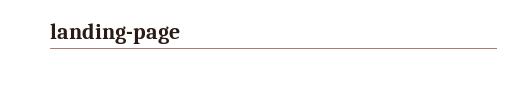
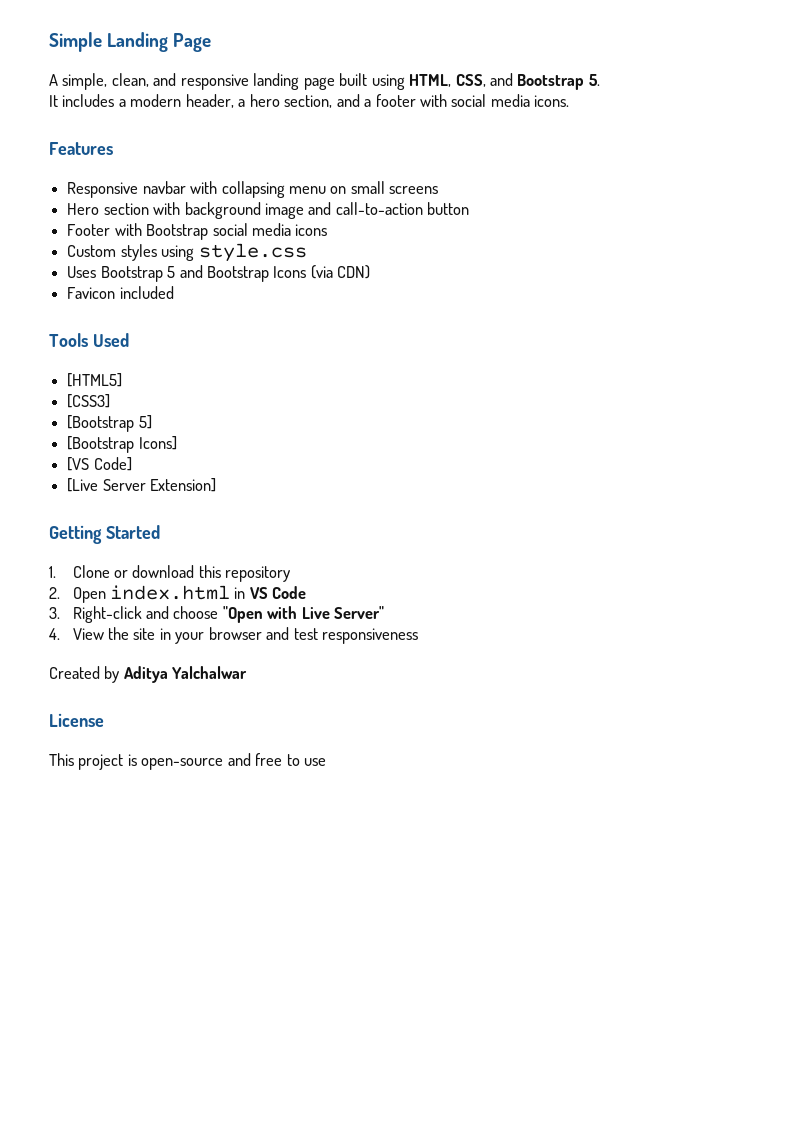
- landing-page
+ Simple Landing Page
+ A simple, clean, and responsive landing page built using HTML, CSS, and Bootstrap 5.
+ It includes a modern header, a hero section, and a footer with social media icons.
+ Features
+ Responsive navbar with collapsing menu on small screens
+ Hero section with background image and call-to-action button
+ Footer with Bootstrap social media icons
+ Custom styles using style.css
+ Uses Bootstrap 5 and Bootstrap Icons (via CDN)
+ Favicon included
+ Tools Used
+ [HTML5]
+ [CSS3]
+ [Bootstrap 5]
+ [Bootstrap Icons]
+ [VS Code]
+ [Live Server Extension]
+ Getting Started
+ 1. Clone or download this repository
+ 2. Open index.html in VS Code
+ 3. Right-click and choose "Open with Live Server"
+ 4. View the site in your browser and test responsiveness
+ Created by Aditya Yalchalwar
+ License
+ This project is open-source and free to use

